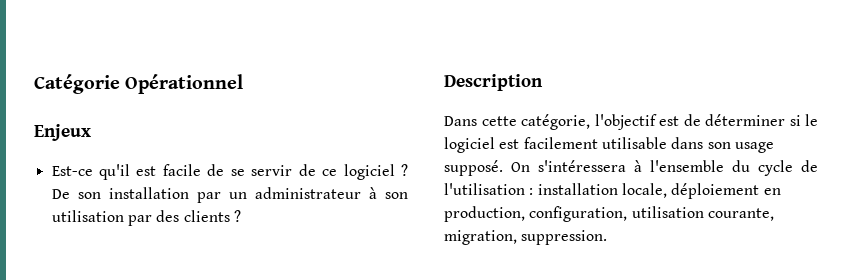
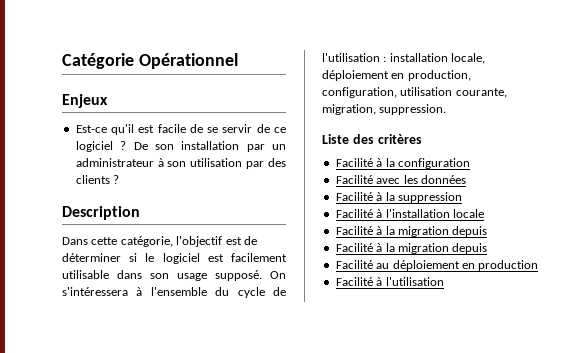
+ Liste des critères
+ Facilité à la configuration
+ Facilité avec les données
+ Facilité à la suppression
+ Facilité à l'installation locale
+ Facilité à la migration depuis
+ Facilité à la migration depuis
+ Facilité au déploiement en production
+ Facilité à l'utilisation

